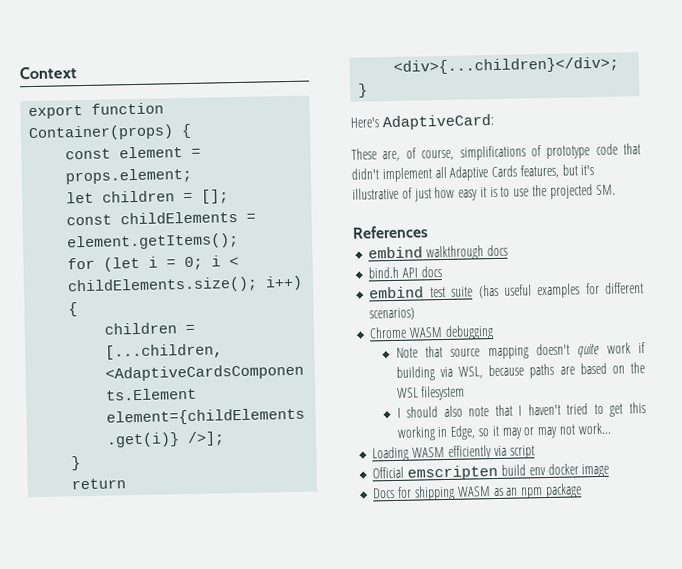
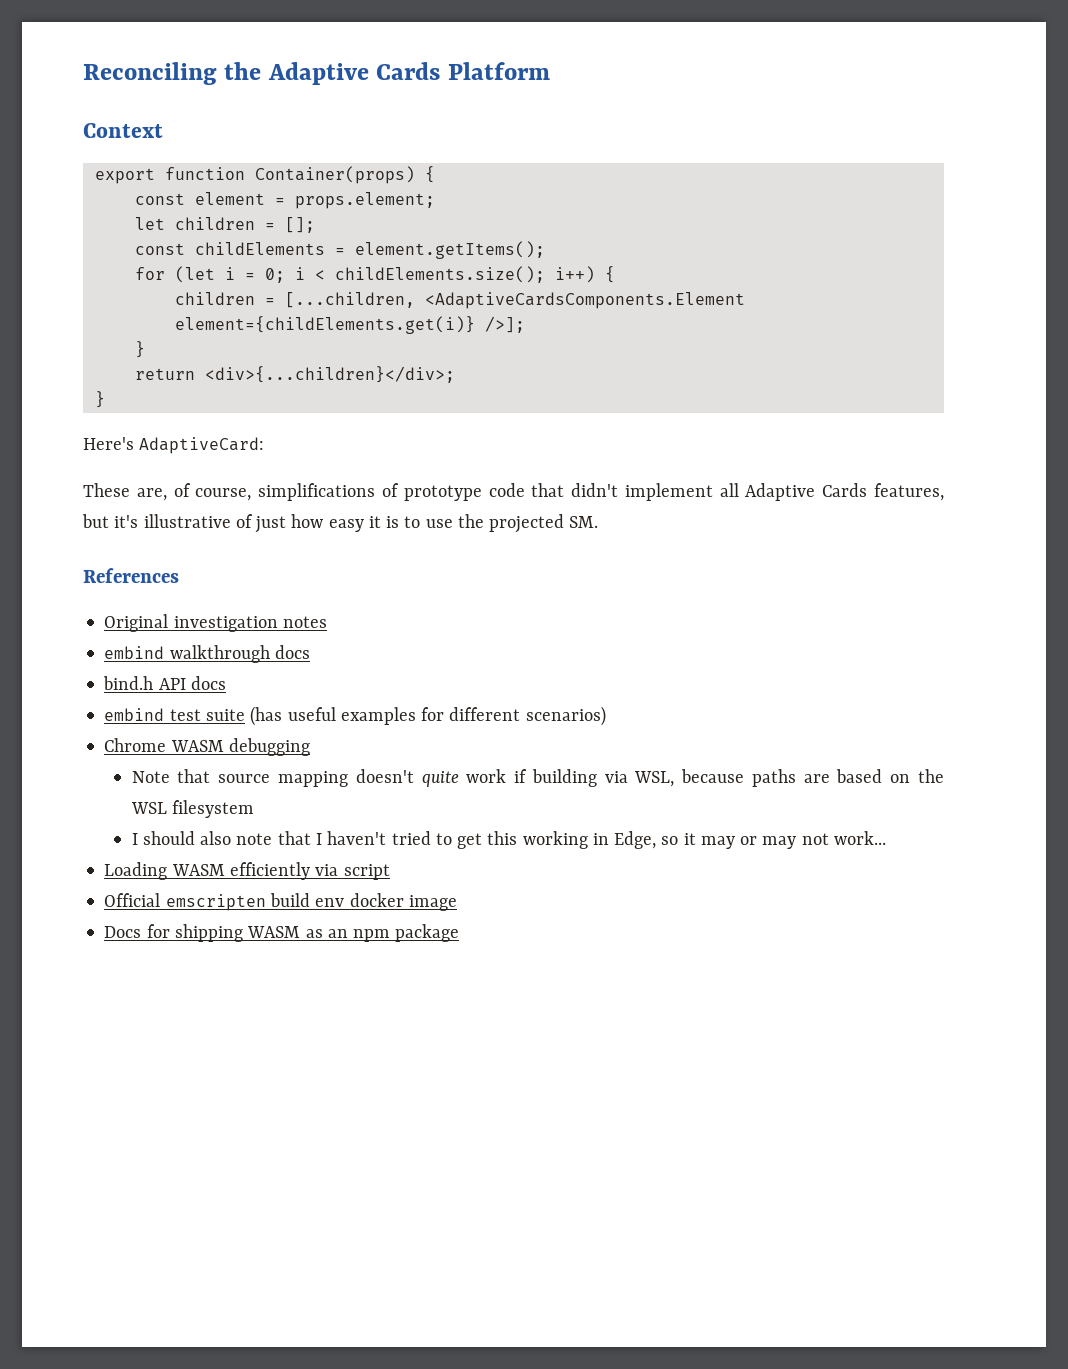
+ Reconciling the Adaptive Cards Platform
+ Original investigation notes

